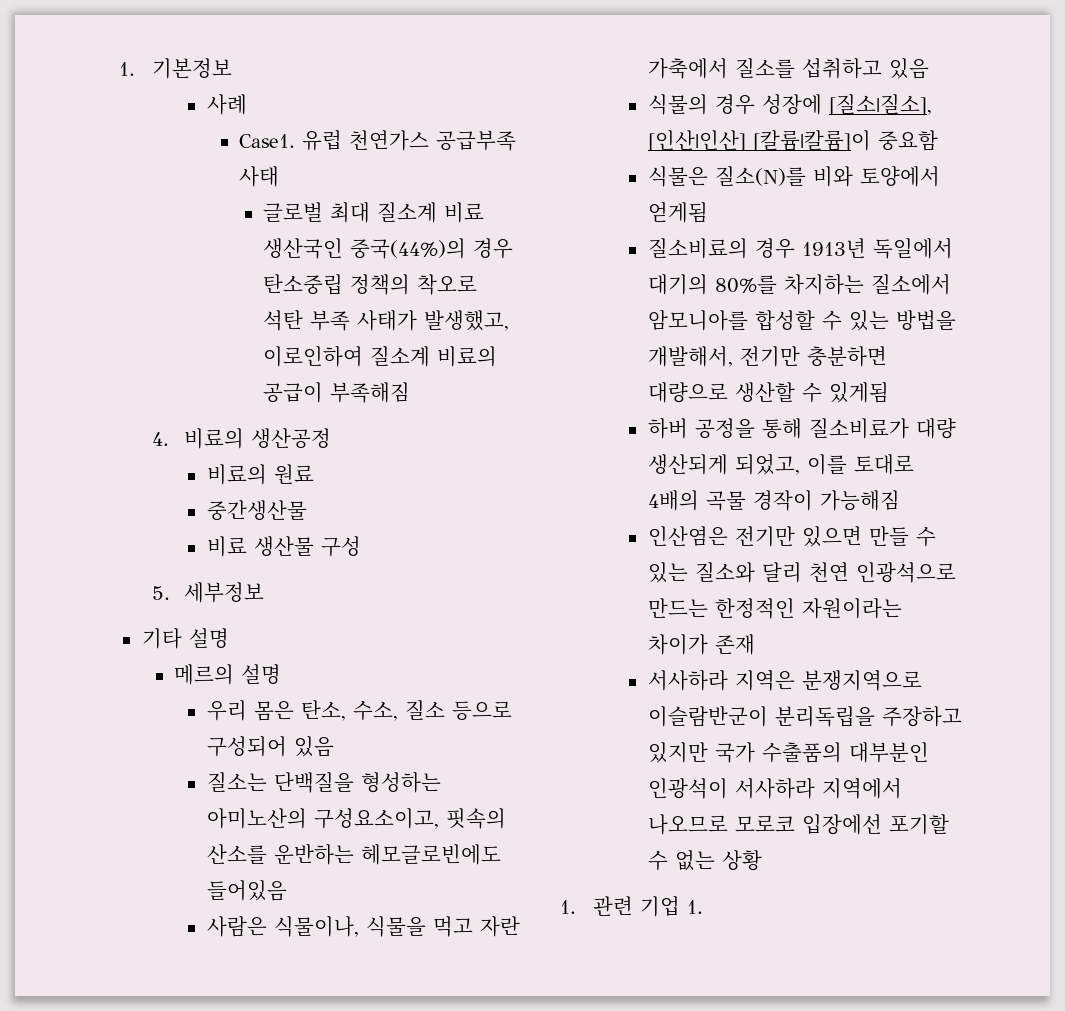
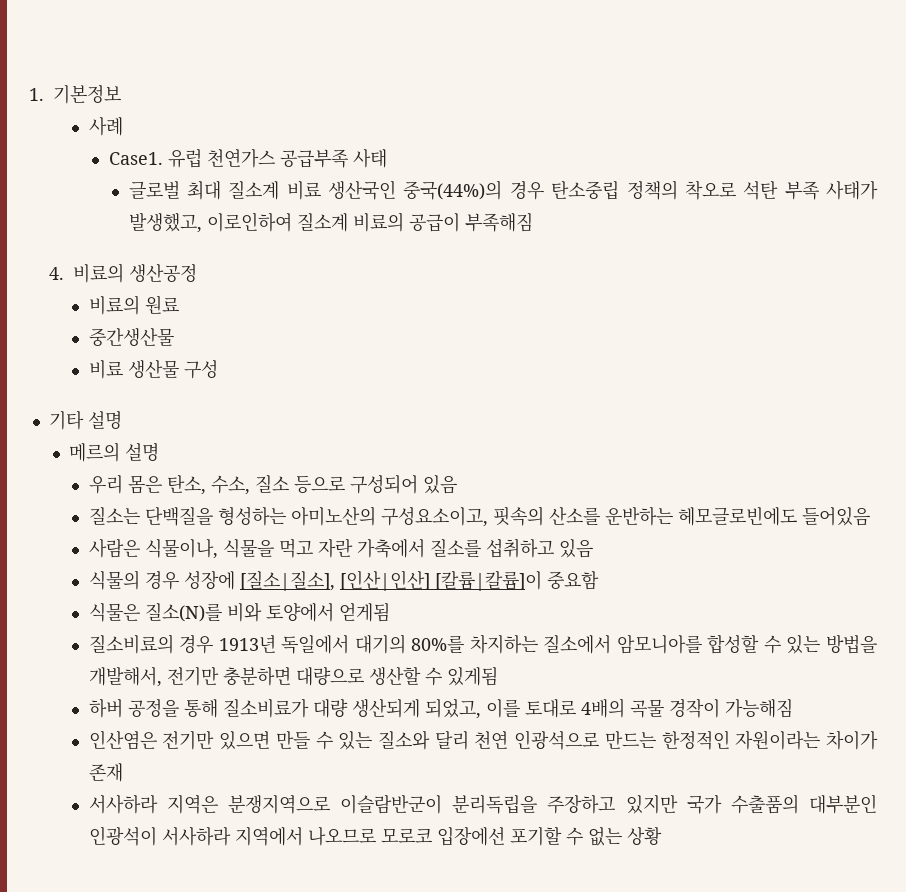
- 5. 세부정보
- 1. 관련 기업 1.

